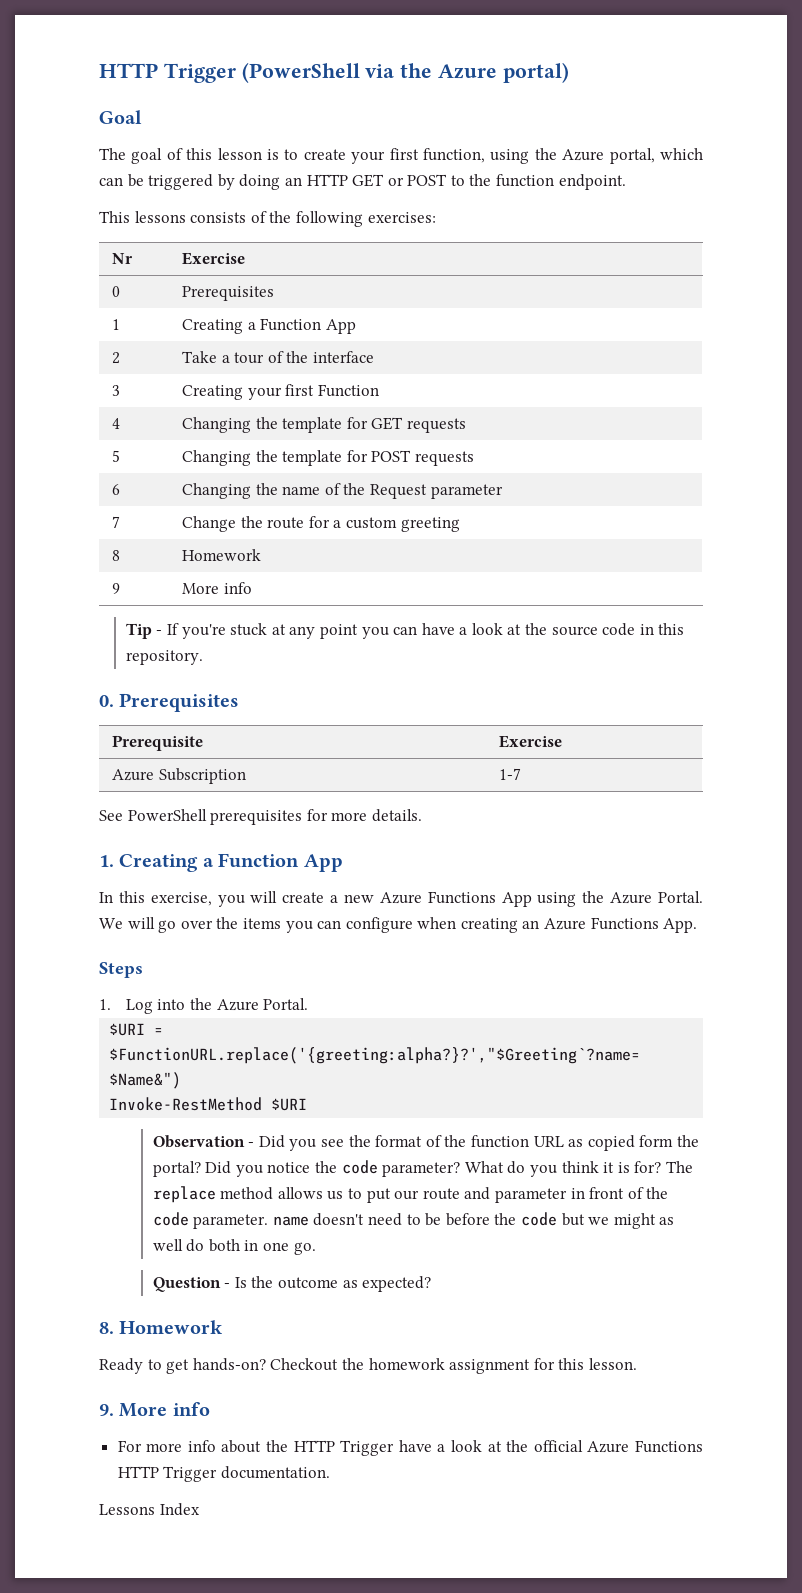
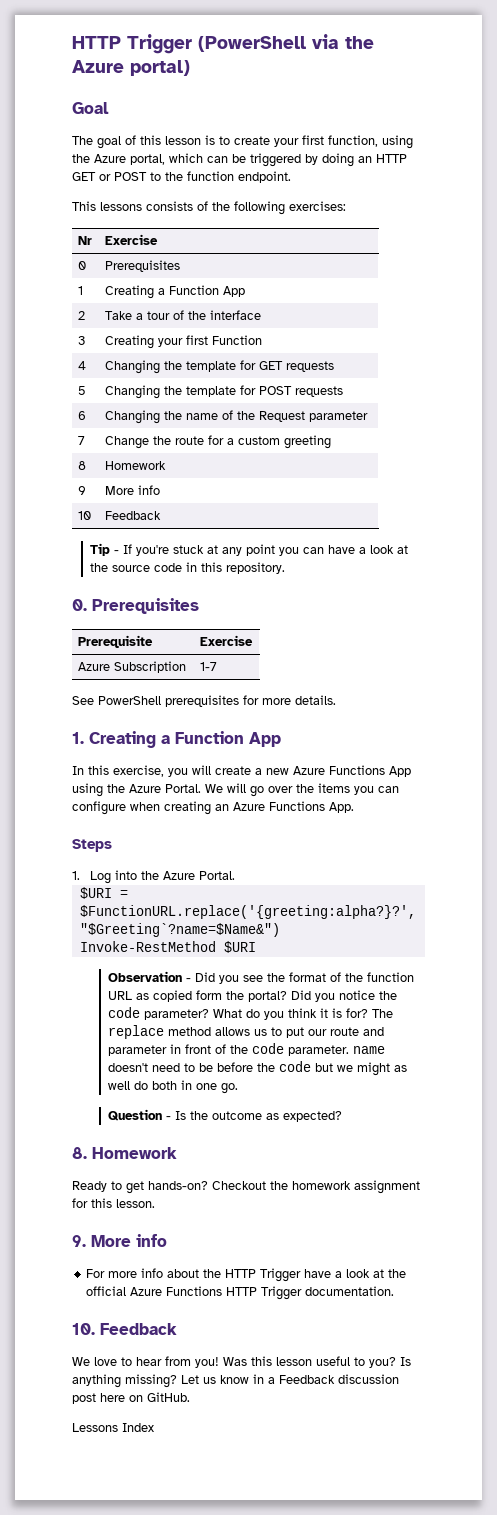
+ 10 | Feedback
+ 10. Feedback
+ We love to hear from you! Was this lesson useful to you? Is anything missing? Let us know in a Feedback discussion post here on GitHub.

